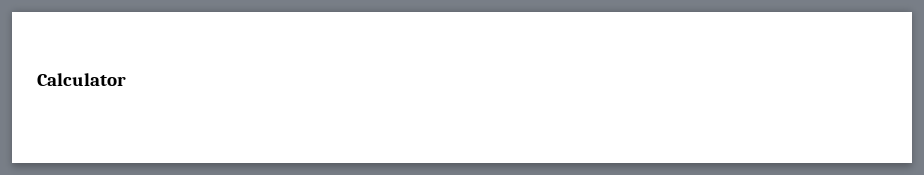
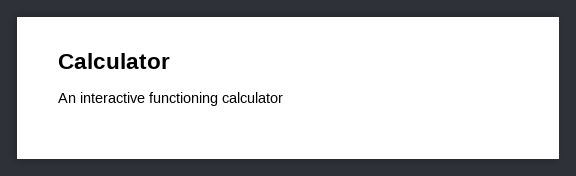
+ An interactive functioning calculator

